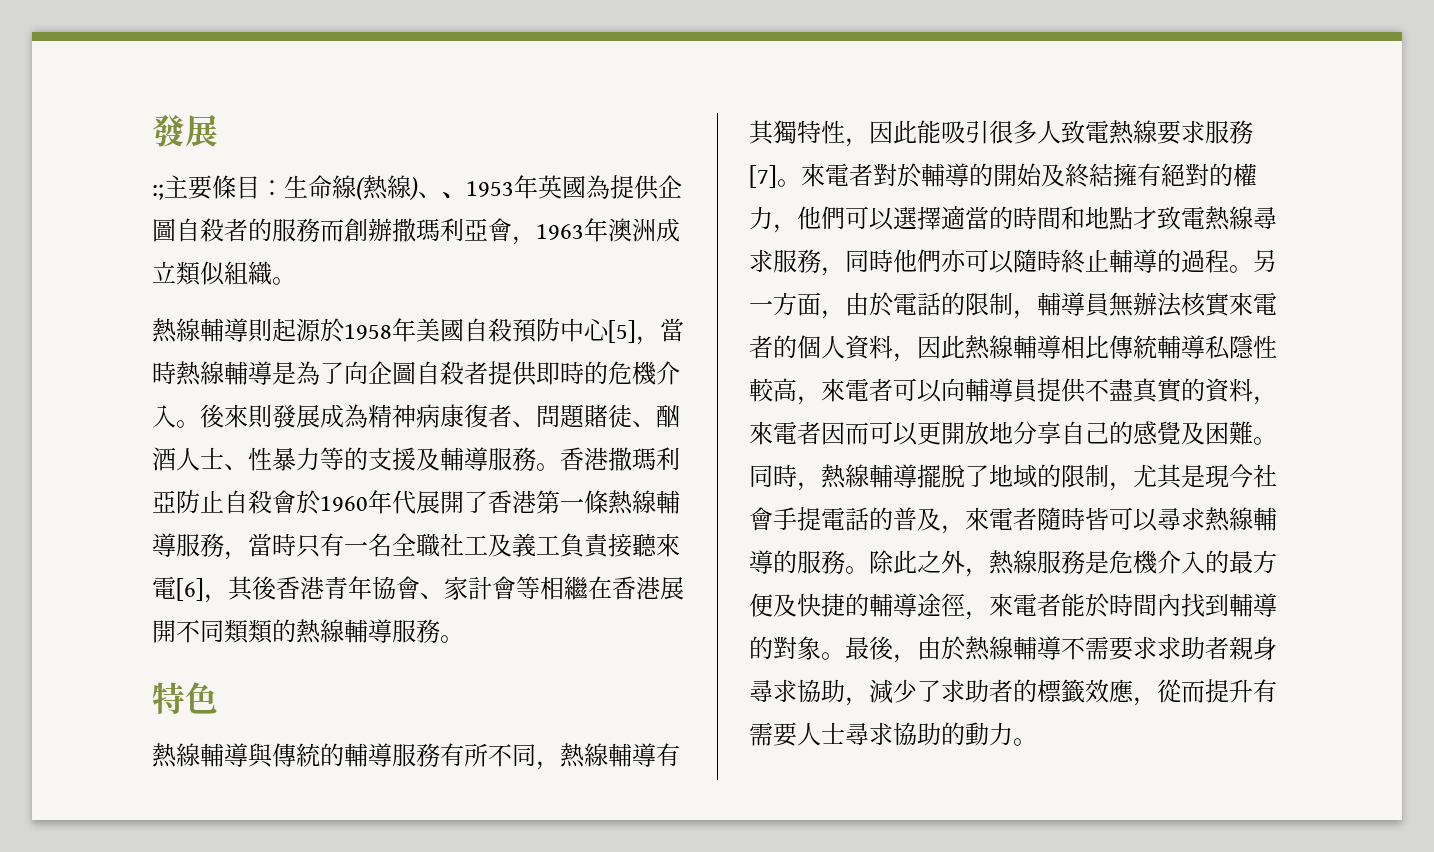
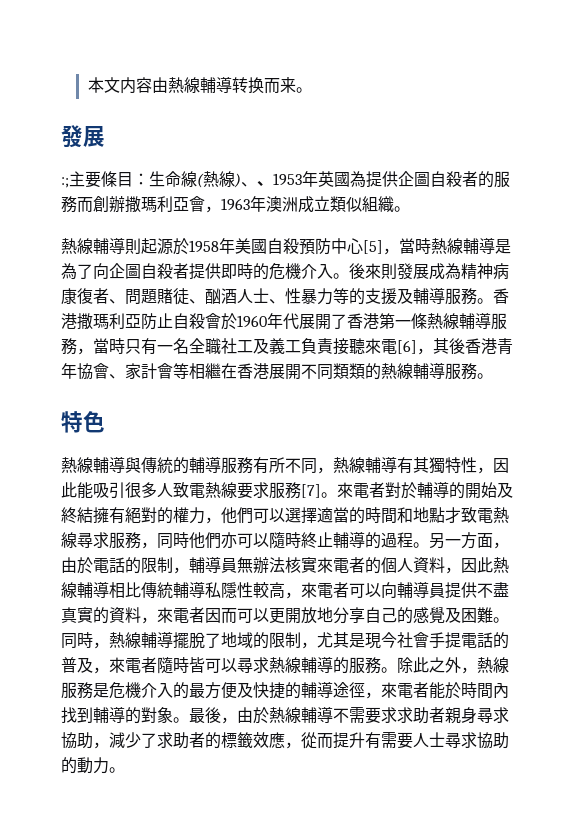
+ 本文内容由熱線輔導转换而来。

